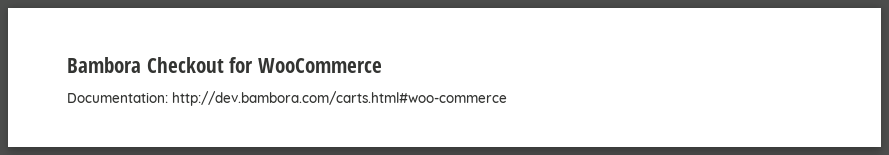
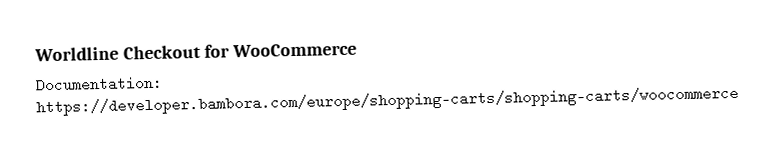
- Bambora Checkout for WooCommerce
+ Worldline Checkout for WooCommerce
- Documentation: http://dev.bambora.com/carts.html#woo-commerce
+ Documentation: https://developer.bambora.com/europe/shopping-carts/shopping-carts/woocommerce

